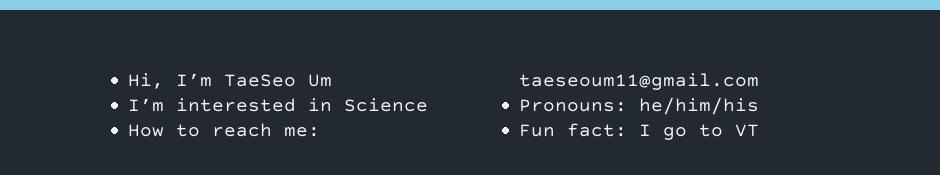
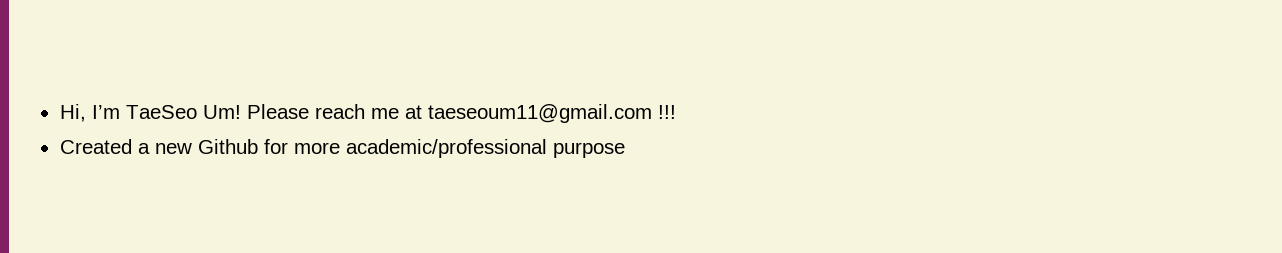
- Hi, I’m TaeSeo Um
- I’m interested in Science
- How to reach me: taeseoum11@gmail.com
- Pronouns: he/him/his
- Fun fact: I go to VT
+ Hi, I’m TaeSeo Um! Please reach me at taeseoum11@gmail.com !!!
+ Created a new Github for more academic/professional purpose

